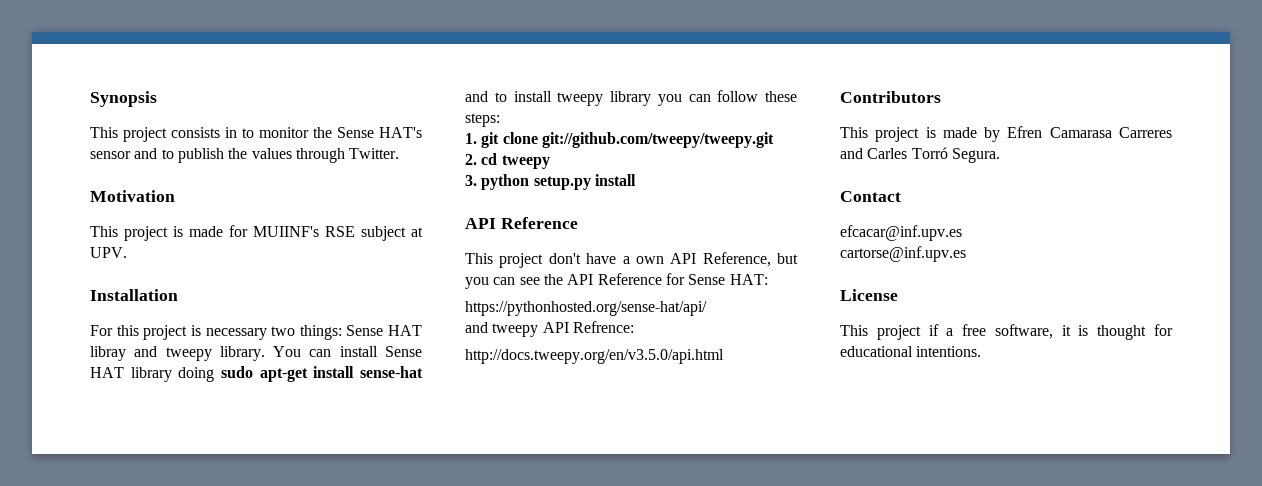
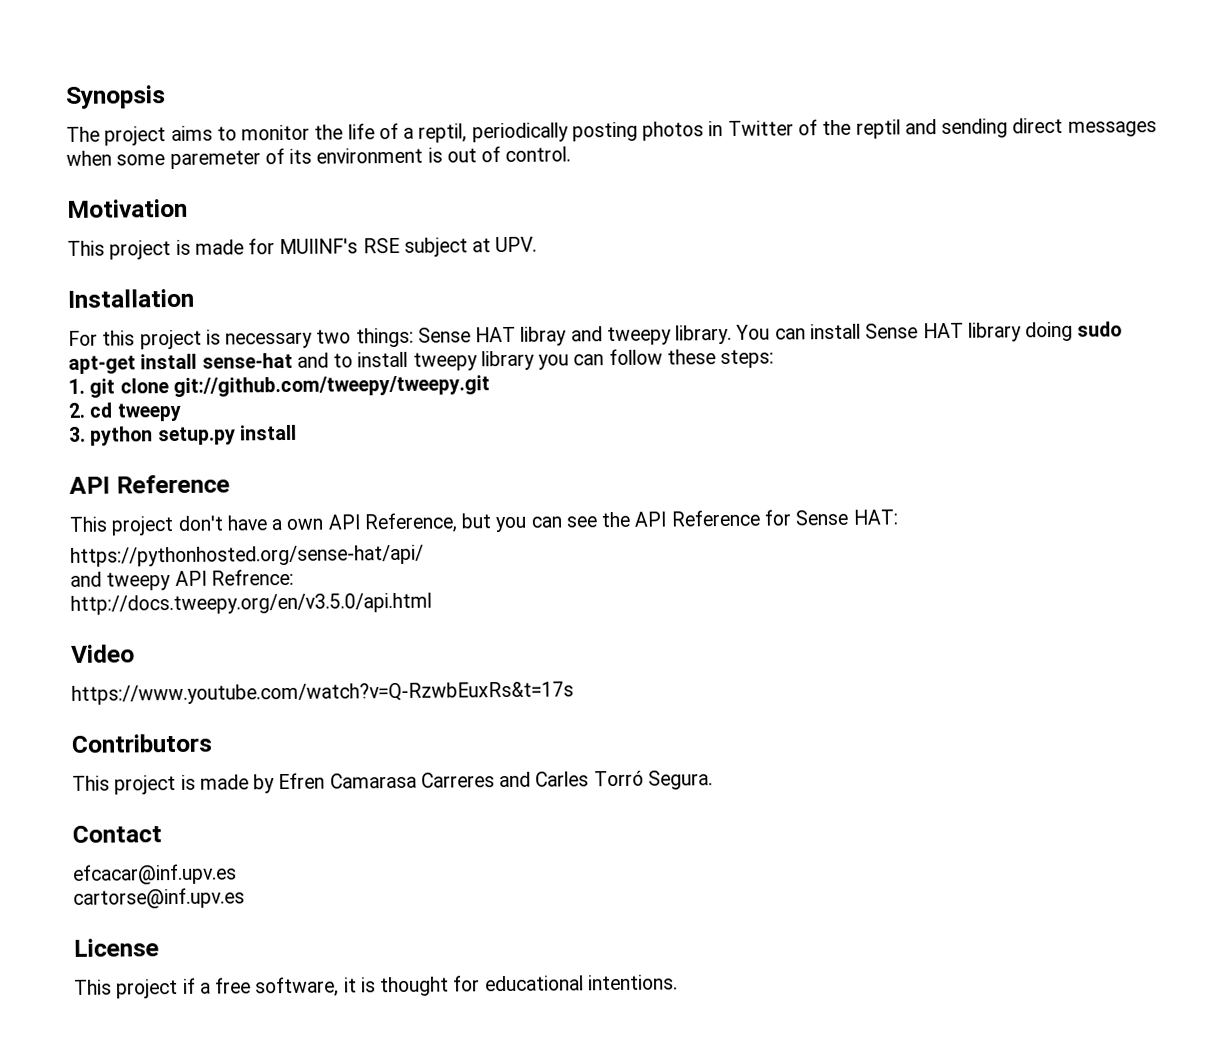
- This project consists in to monitor the Sense HAT's sensor and to publish the values through Twitter.
+ The project aims to monitor the life of a reptil, periodically posting photos in Twitter of the reptil and sending direct messages when some paremeter of its environment is out of control.
+ Video
+ https://www.youtube.com/watch?v=Q-RzwbEuxRs&t=17s

